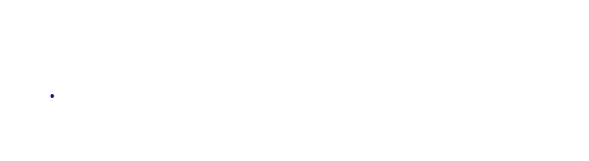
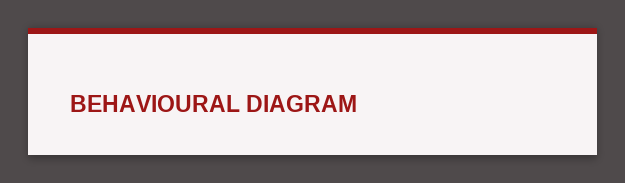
- .
+ BEHAVIOURAL DIAGRAM

